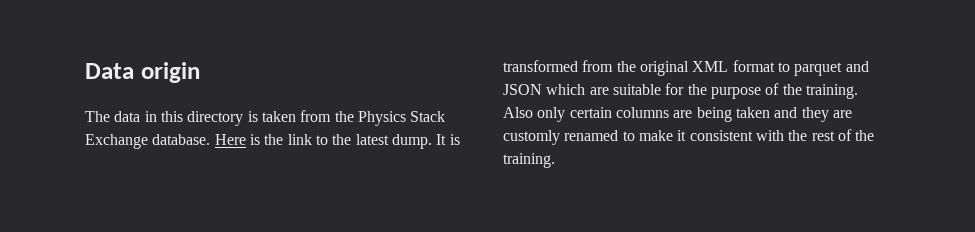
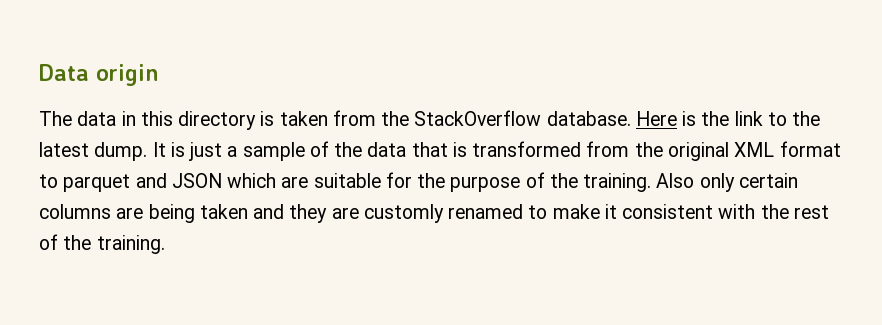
- The data in this directory is taken from the Physics Stack Exchange database.
+ The data in this directory is taken from the StackOverflow database.
- It is transformed from the original XML format to parquet and JSON which are suitable for the purpose of the training.
+ It is just a sample of the data that is transformed from the original XML format to parquet and JSON which are suitable for the purpose of the training.

